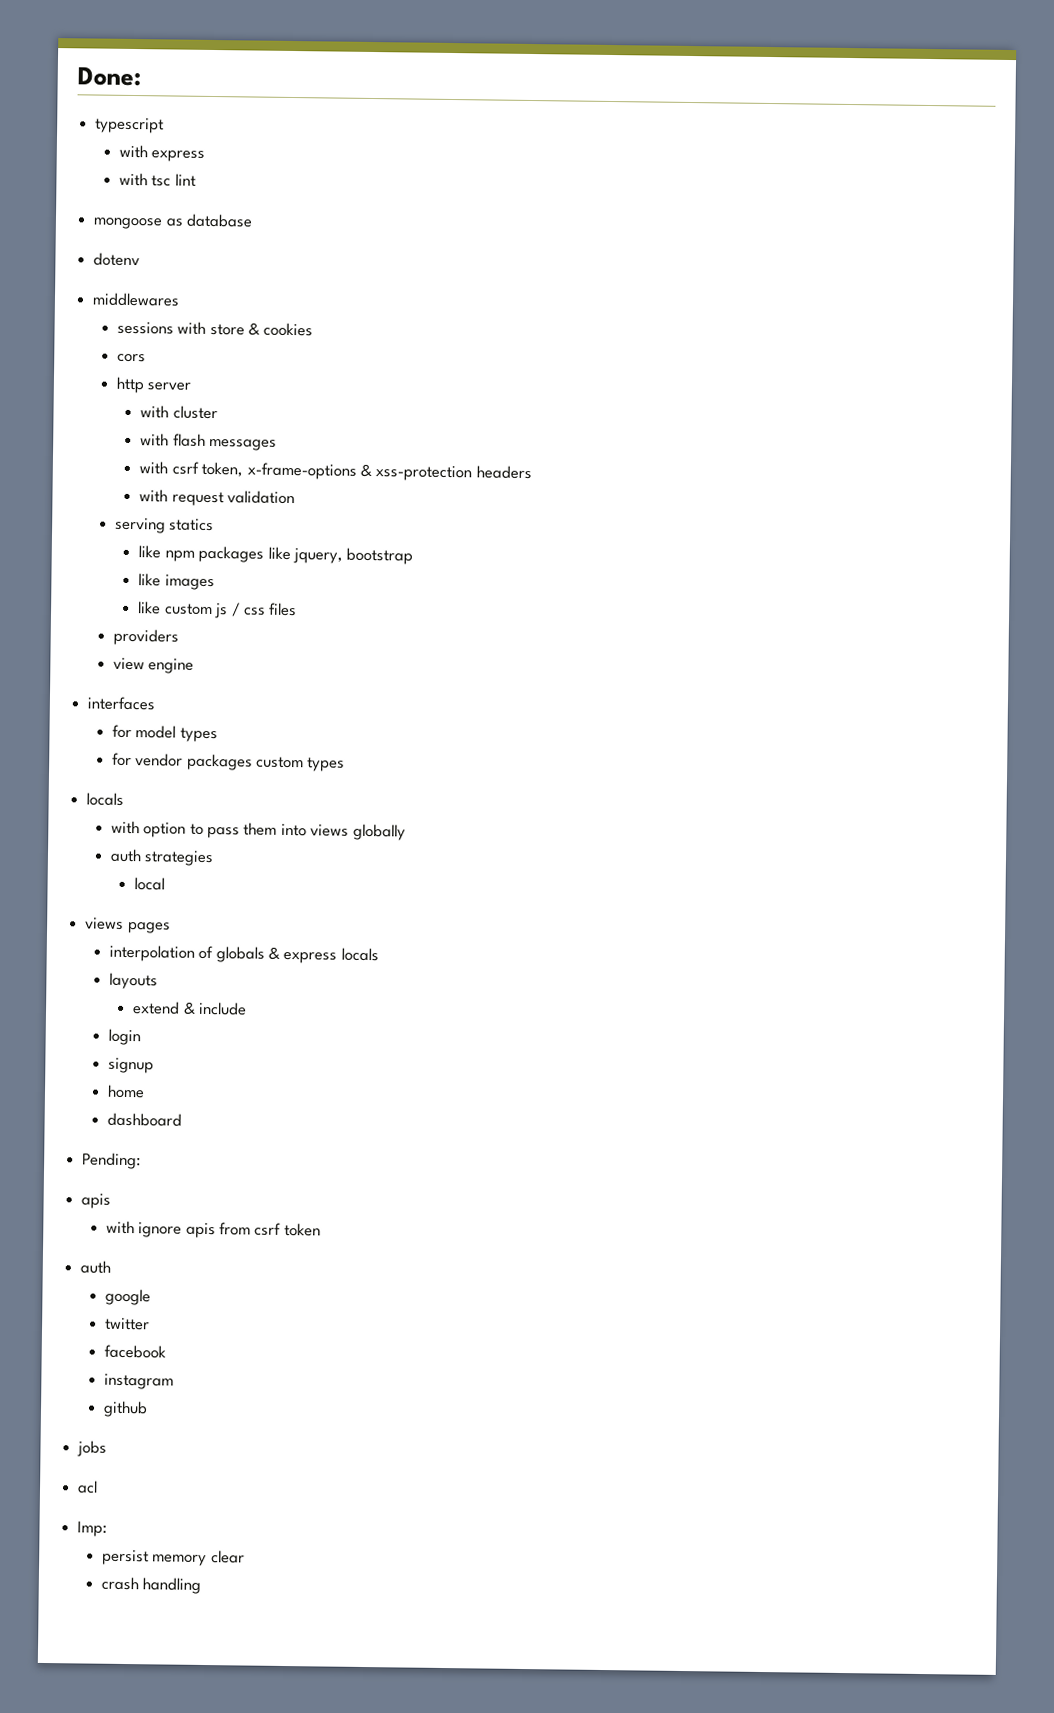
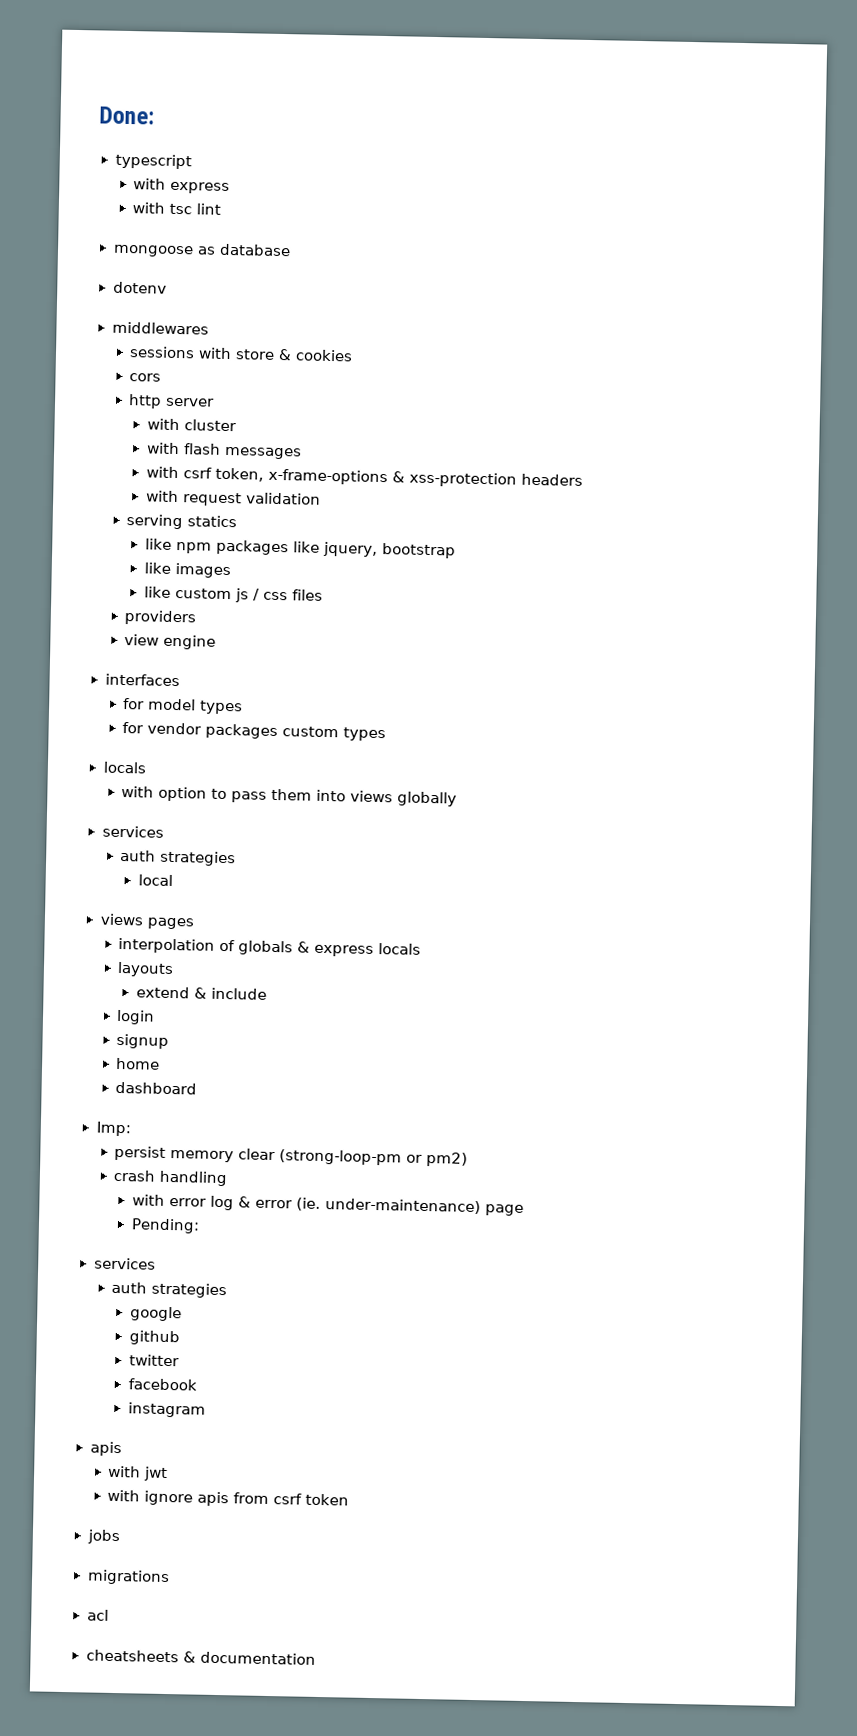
  with option to pass them into views globally
+ services
+ Imp:
+ persist memory clear (strong-loop-pm or pm2)
+ crash handling
+ with error log & error (ie. under-maintenance) page
  Pending:
+ services
+ auth strategies
+ google
+ github
+ twitter
+ facebook
+ instagram
  apis
+ with jwt
  with ignore apis from csrf token
- auth
- google
- twitter
- facebook
- instagram
- github
  jobs
+ migrations
  acl
- Imp:
- persist memory clear
- crash handling
+ cheatsheets & documentation

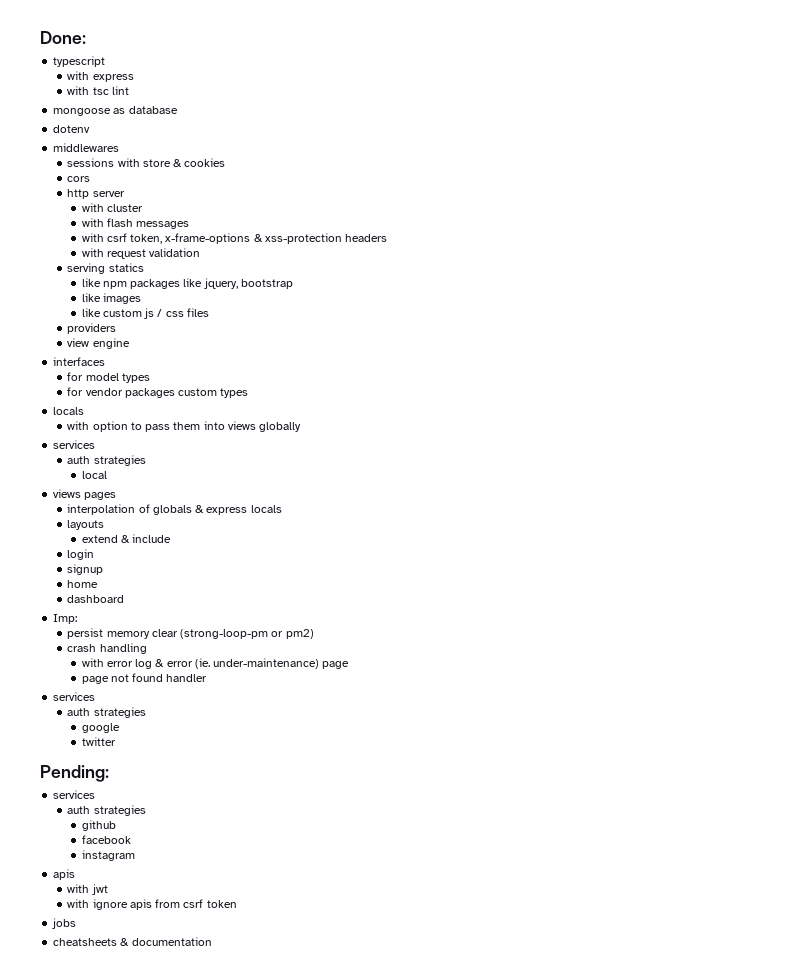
- Pending:
+ page not found handler
+ twitter
+ Pending:
+ services
+ auth strategies
- twitter
- migrations
- acl

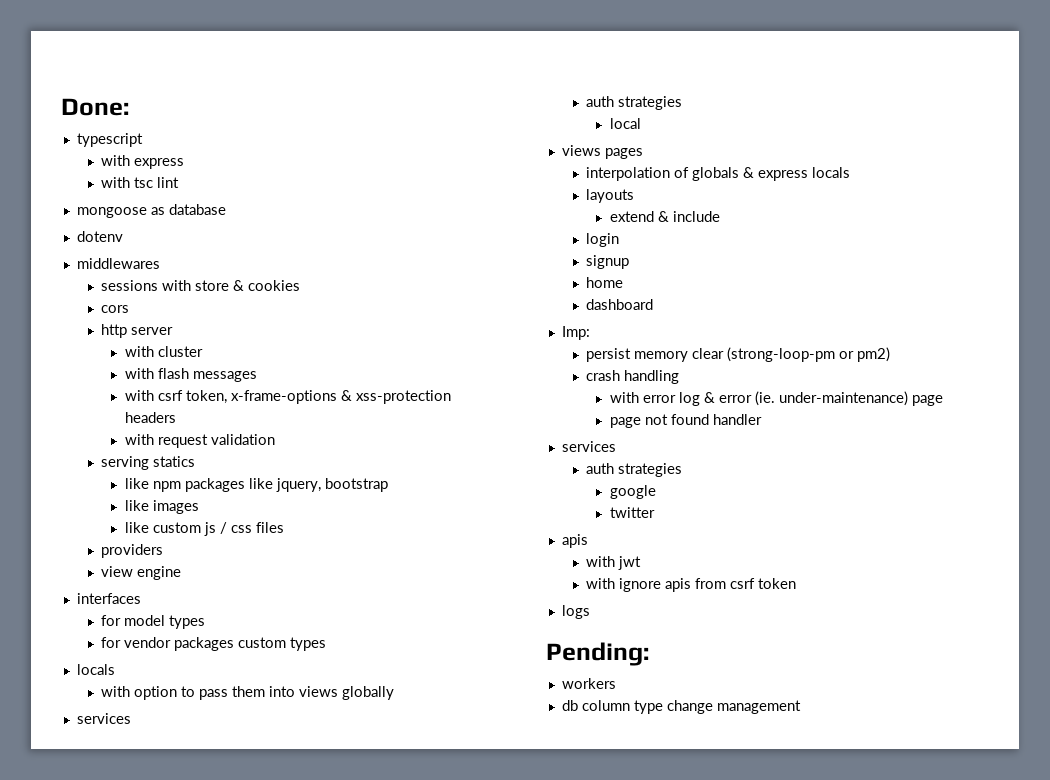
- Pending:
- services
- auth strategies
- github
- facebook
- instagram
- jobs
- cheatsheets & documentation
+ logs
+ Pending:
+ workers
+ db column type change management

